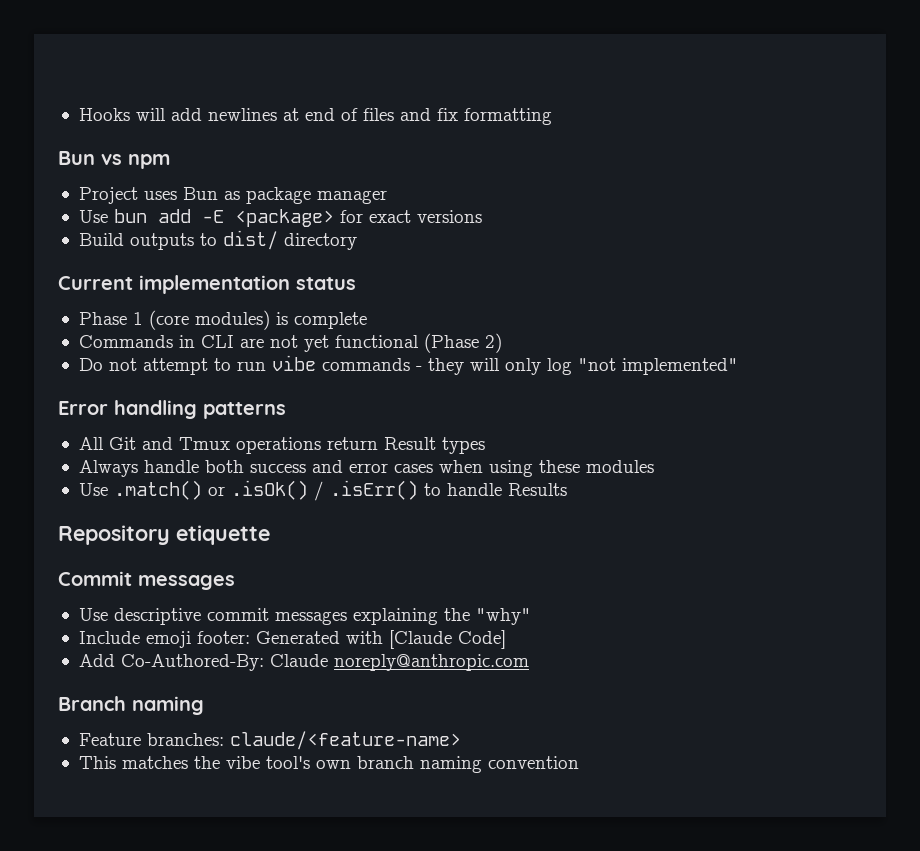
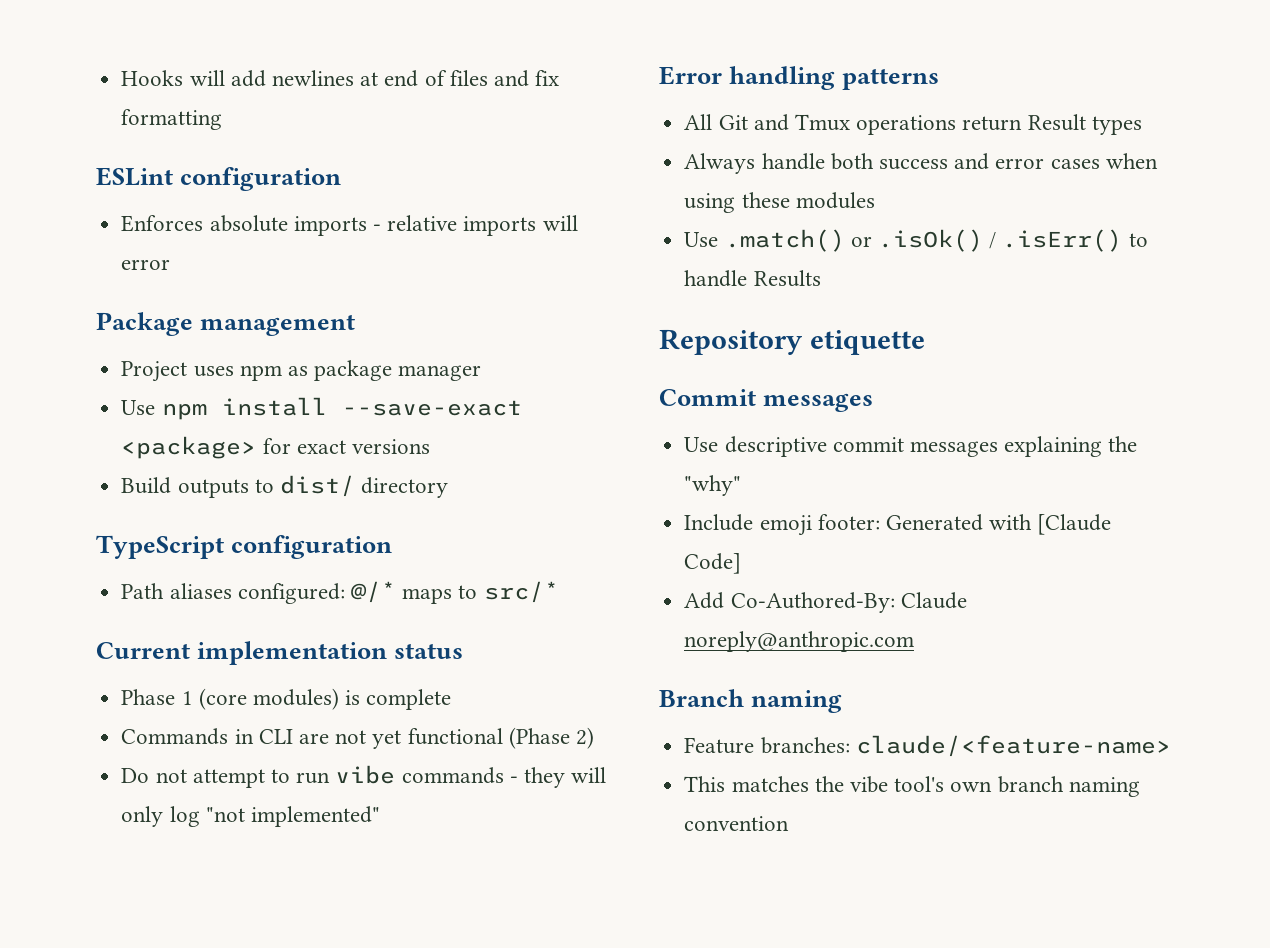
- Bun vs npm
+ ESLint configuration
+ Enforces absolute imports - relative imports will error
+ Package management
- Project uses Bun as package manager
+ Project uses npm as package manager
- Use bun add -E <package> for exact versions
+ Use npm install --save-exact <package> for exact versions
+ TypeScript configuration
+ Path aliases configured: @/* maps to src/*

